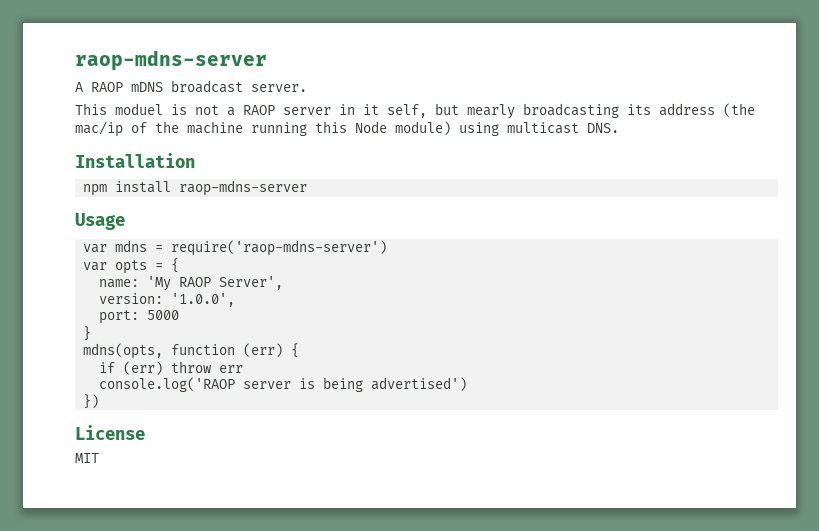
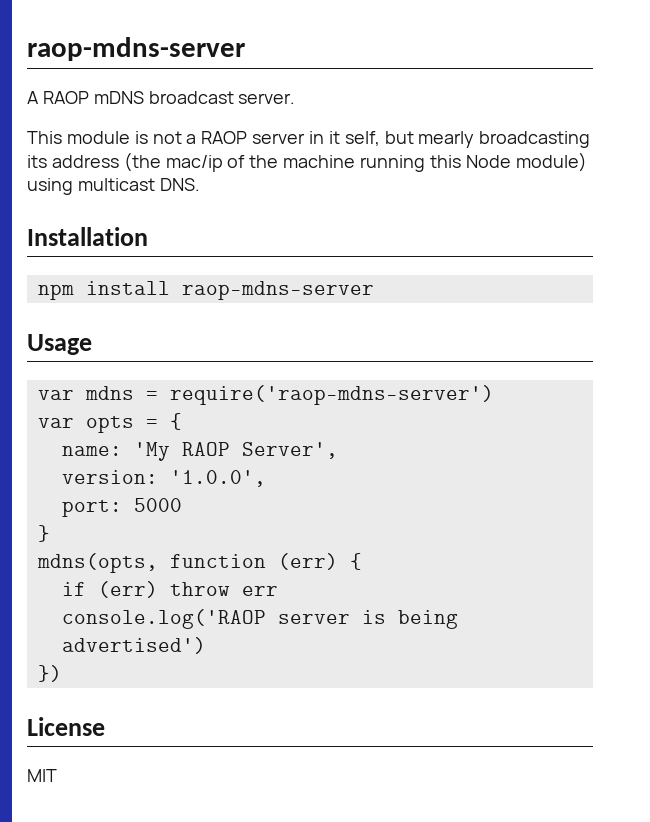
- This moduel is not a RAOP server in it self, but mearly broadcasting its address (the mac/ip of the machine running this Node module) using multicast DNS.
+ This module is not a RAOP server in it self, but mearly broadcasting its address (the mac/ip of the machine running this Node module) using multicast DNS.

